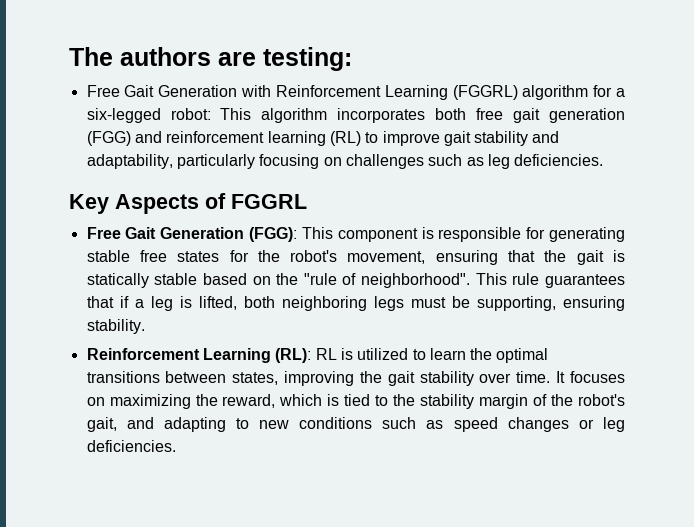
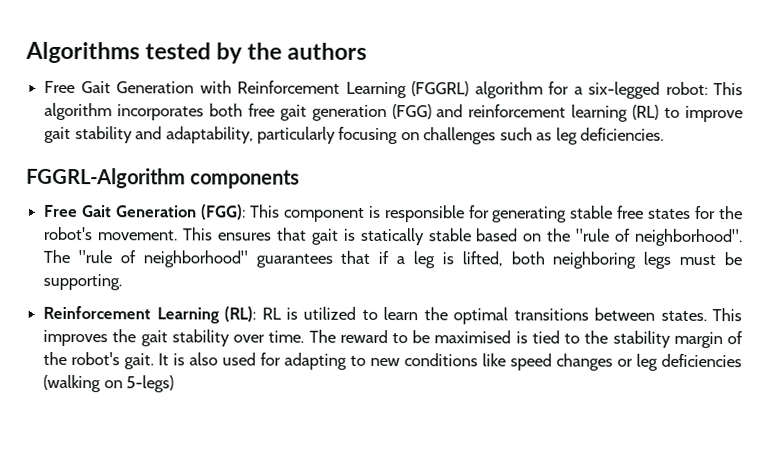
- The authors are testing:
+ Algorithms tested by the authors
- Key Aspects of FGGRL
+ FGGRL-Algorithm components
- Free Gait Generation (FGG): This component is responsible for generating stable free states for the robot's movement, ensuring that the gait is statically stable based on the "rule of neighborhood".
+ Free Gait Generation (FGG): This component is responsible for generating stable free states for the robot's movement. This ensures that gait is statically stable based on the "rule of neighborhood".
- This rule guarantees that if a leg is lifted, both neighboring legs must be supporting, ensuring stability.
+ The "rule of neighborhood" guarantees that if a leg is lifted, both neighboring legs must be supporting.
- Reinforcement Learning (RL): RL is utilized to learn the optimal transitions between states, improving the gait stability over time.
+ Reinforcement Learning (RL): RL is utilized to learn the optimal transitions between states. This improves the gait stability over time.
- It focuses on maximizing the reward, which is tied to the stability margin of the robot's gait, and adapting to new conditions such as speed changes or leg deficiencies.
+ The reward to be maximised is tied to the stability margin of the robot's gait. It is also used for adapting to new conditions like speed changes or leg deficiencies (walking on 5-legs)

